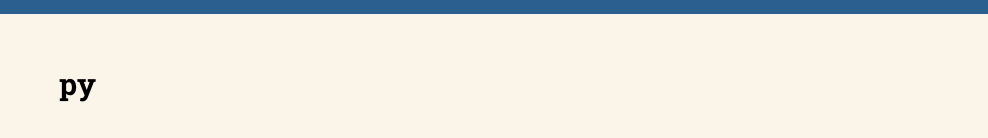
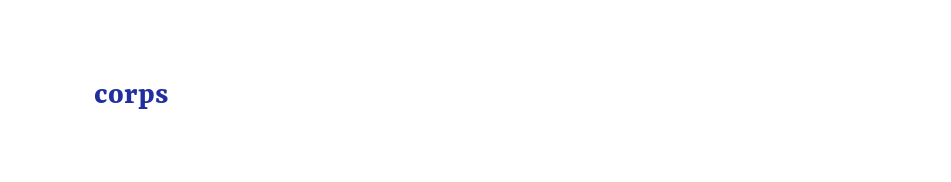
- py
+ corps

